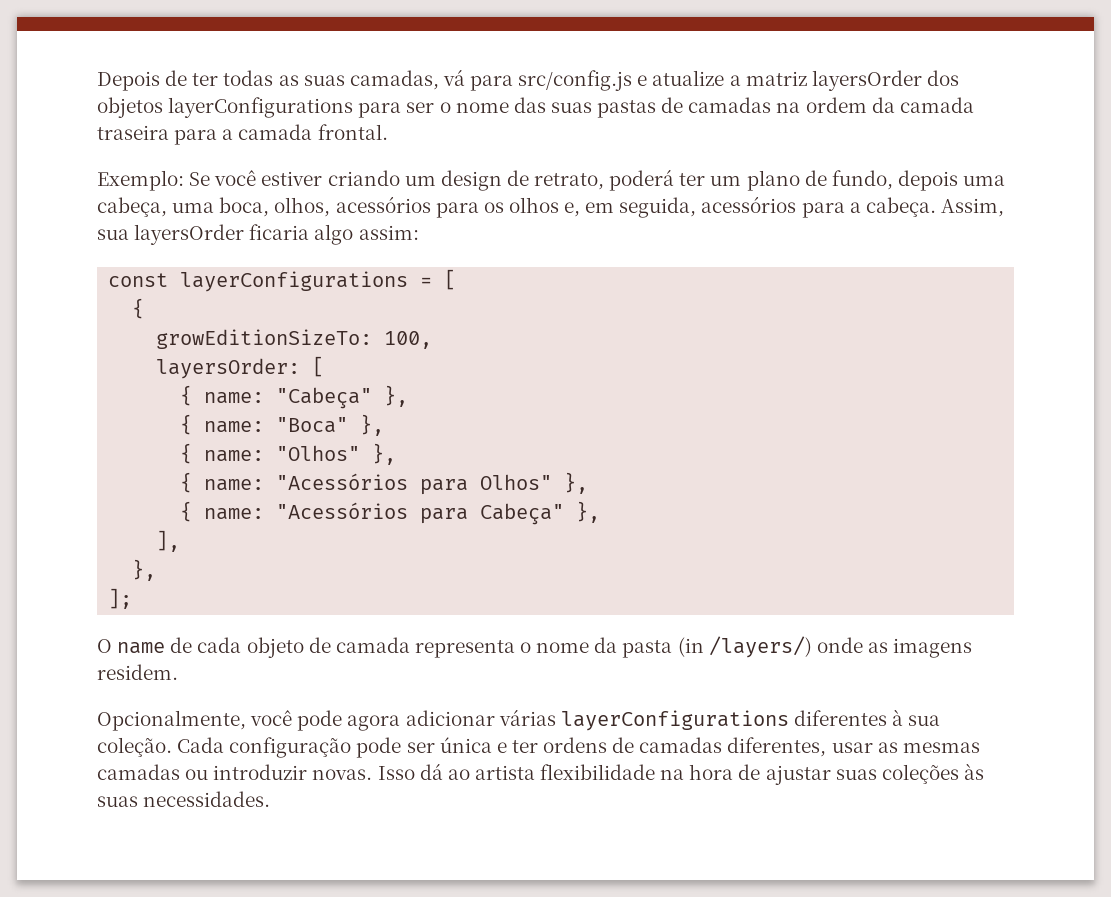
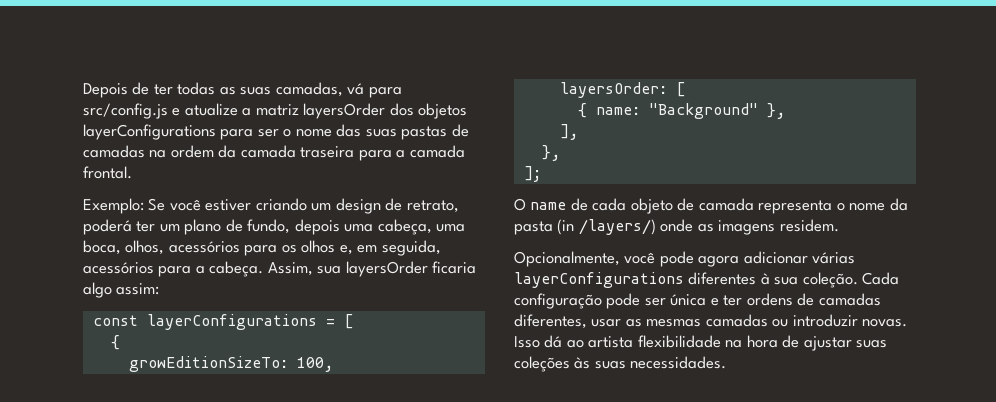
- { name: "Cabeça" },
- { name: "Boca" },
- { name: "Olhos" },
- { name: "Acessórios para Olhos" },
- { name: "Acessórios para Cabeça" },
+ { name: "Background" },

